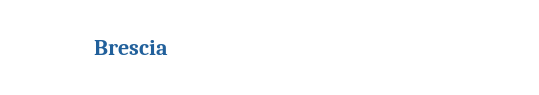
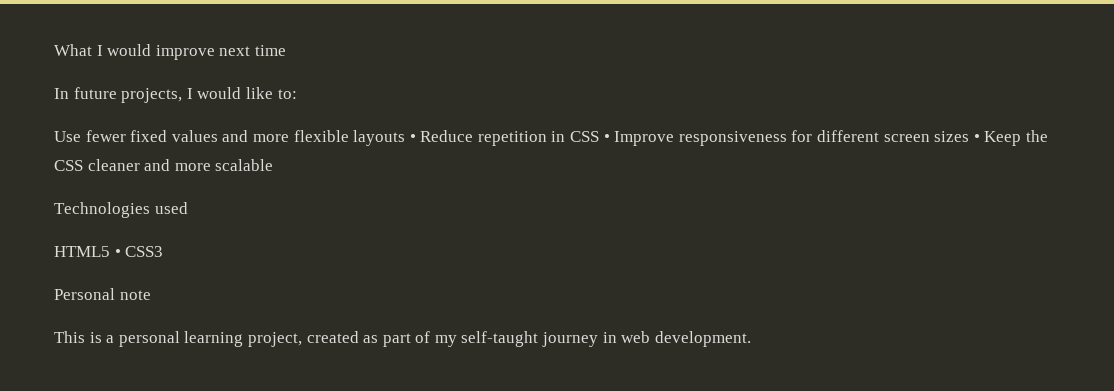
- Brescia
+ What I would improve next time
+ In future projects, I would like to:
+ Use fewer fixed values and more flexible layouts • Reduce repetition in CSS • Improve responsiveness for different screen sizes • Keep the CSS cleaner and more scalable
+ Technologies used
+ HTML5 • CSS3
+ Personal note
+ This is a personal learning project, created as part of my self-taught journey in web development.

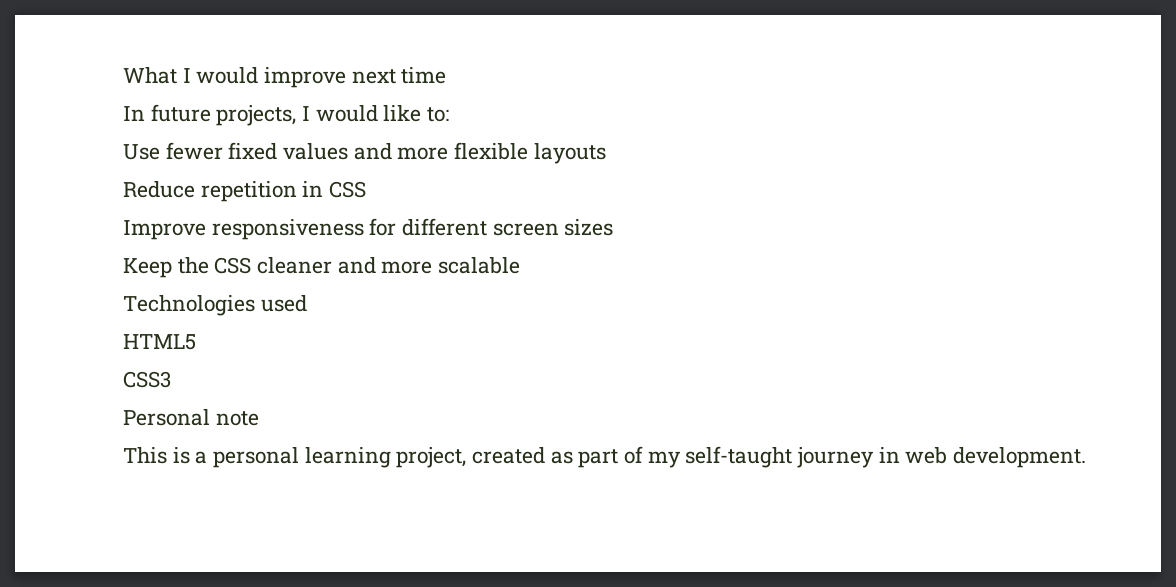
- Use fewer fixed values and more flexible layouts • Reduce repetition in CSS • Improve responsiveness for different screen sizes • Keep the CSS cleaner and more scalable
+ Use fewer fixed values and more flexible layouts
+ Reduce repetition in CSS
+ Improve responsiveness for different screen sizes
+ Keep the CSS cleaner and more scalable
- HTML5 • CSS3
+ HTML5
+ CSS3

